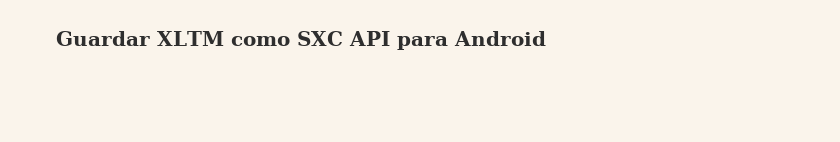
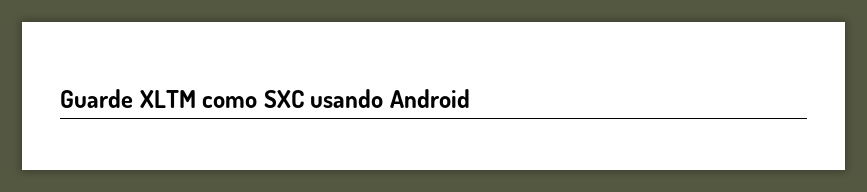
- Guardar XLTM como SXC API para Android
+ Guarde XLTM como SXC usando Android

